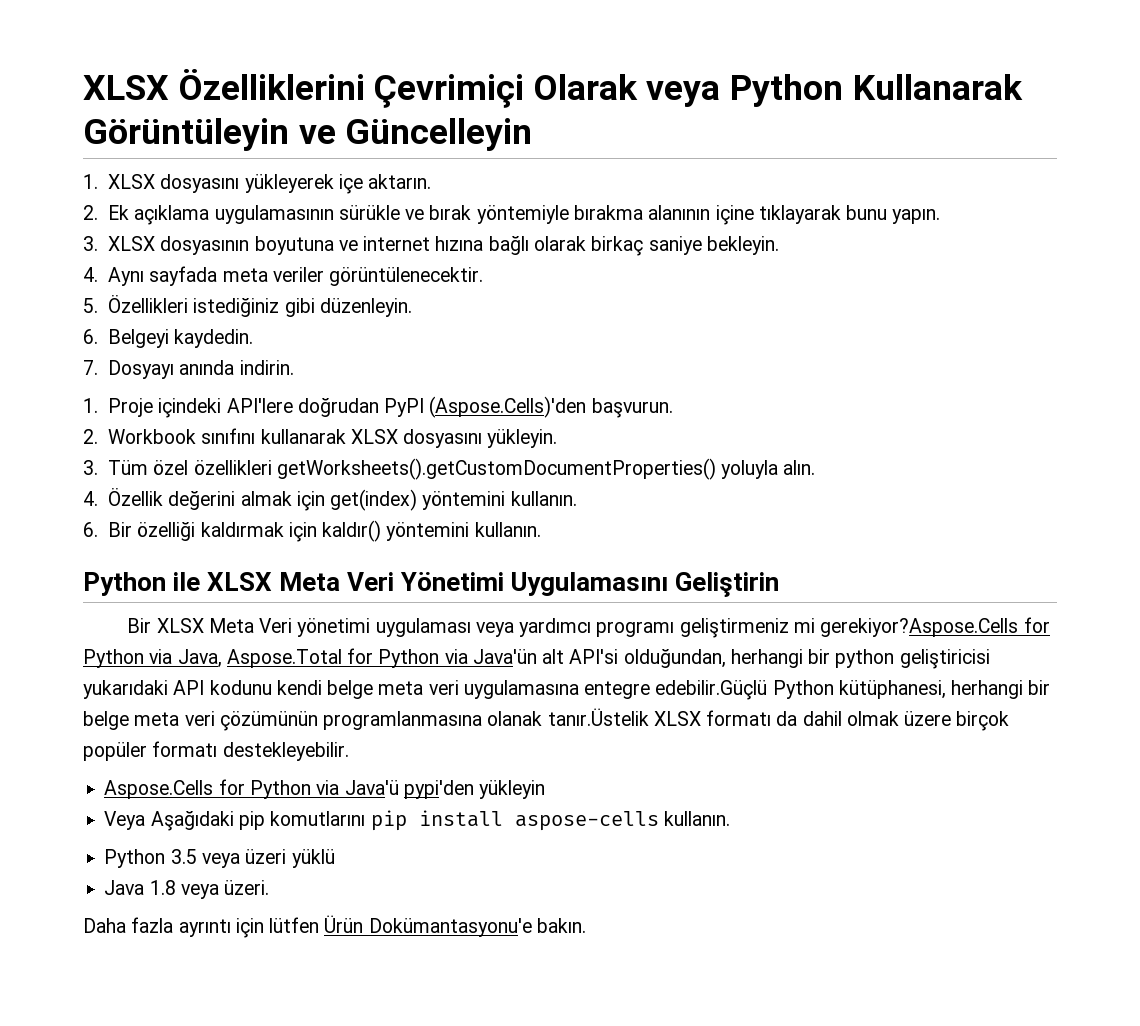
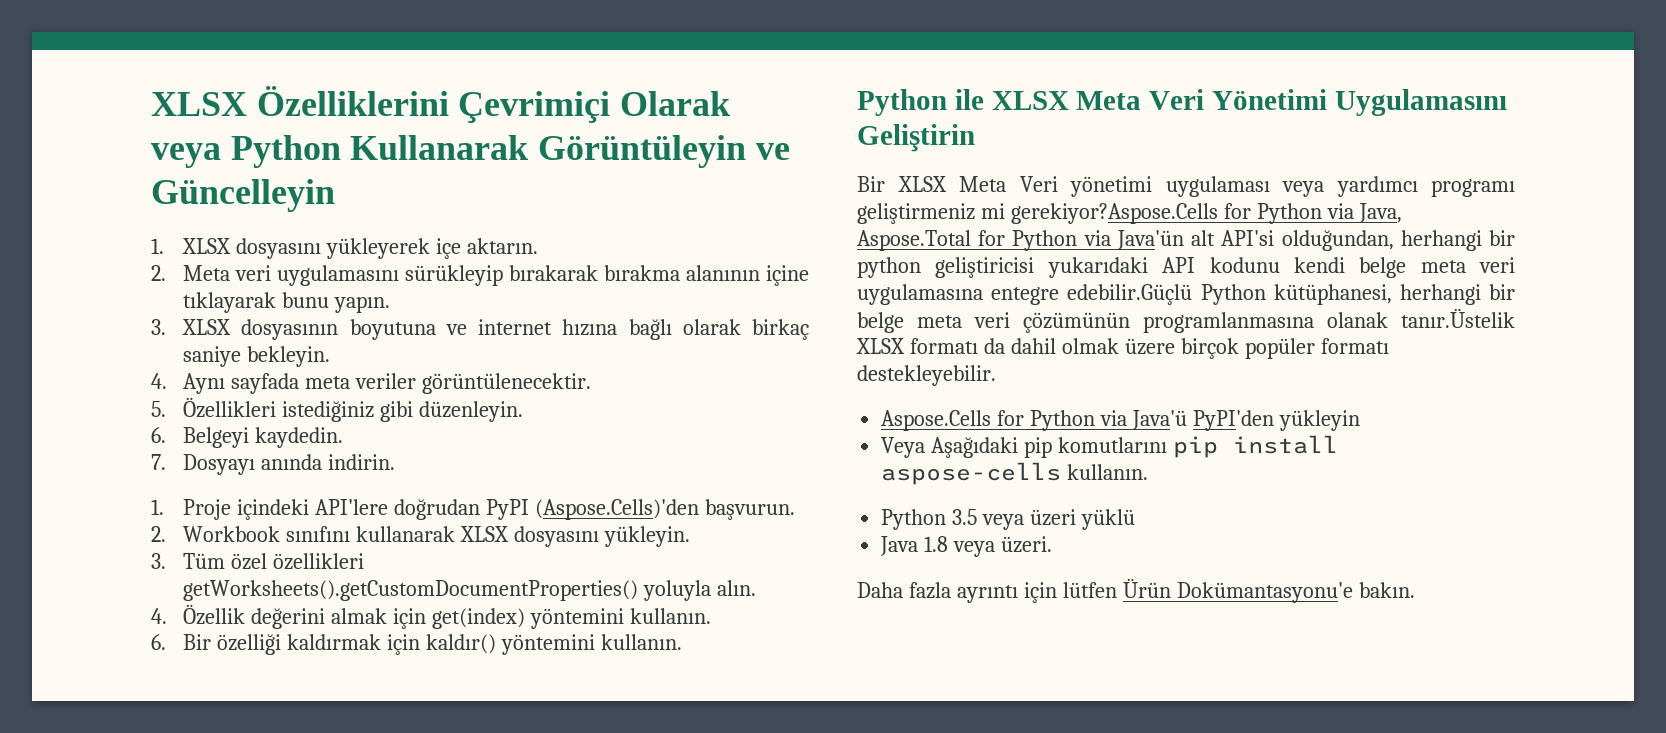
- 2. Ek açıklama uygulamasının sürükle ve bırak yöntemiyle bırakma alanının içine tıklayarak bunu yapın.
+ 2. Meta veri uygulamasını sürükleyip bırakarak bırakma alanının içine tıklayarak bunu yapın.
- Aspose.Cells for Python via Java'ü pypi'den yükleyin
+ Aspose.Cells for Python via Java'ü PyPI'den yükleyin

